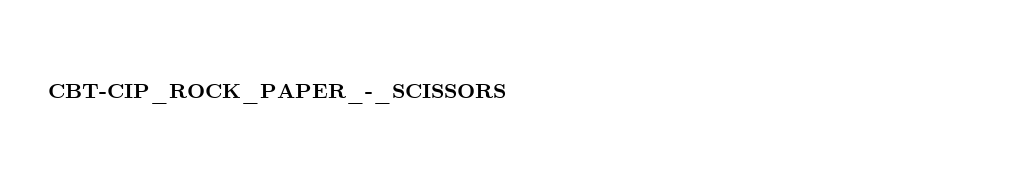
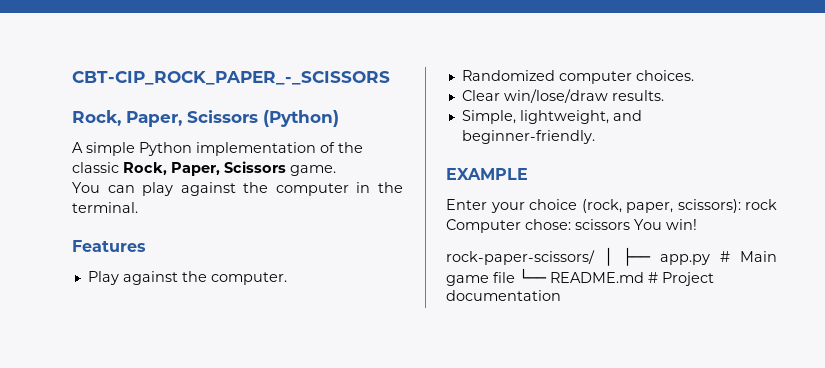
+ Rock, Paper, Scissors (Python)
+ A simple Python implementation of the classic Rock, Paper, Scissors game.
+ You can play against the computer in the terminal.
+ Features
+ Play against the computer.
+ Randomized computer choices.
+ Clear win/lose/draw results.
+ Simple, lightweight, and beginner-friendly.
+ EXAMPLE
+ Enter your choice (rock, paper, scissors): rock Computer chose: scissors You win!
+ rock-paper-scissors/ │ ├── app.py # Main game file └── README.md # Project documentation

